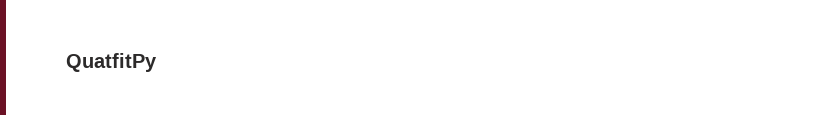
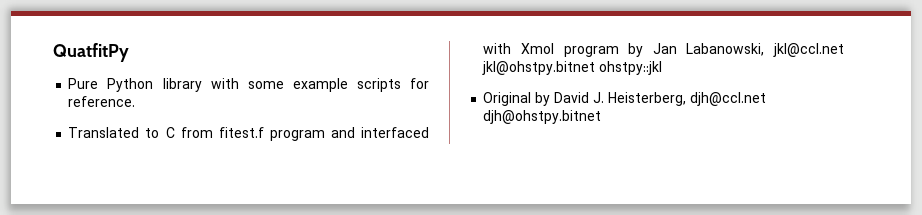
+ Pure Python library with some example scripts for reference.
+ Translated to C from fitest.f program and interfaced with Xmol program by Jan Labanowski, jkl@ccl.net jkl@ohstpy.bitnet ohstpy::jkl
+ Original by David J. Heisterberg, djh@ccl.net djh@ohstpy.bitnet

